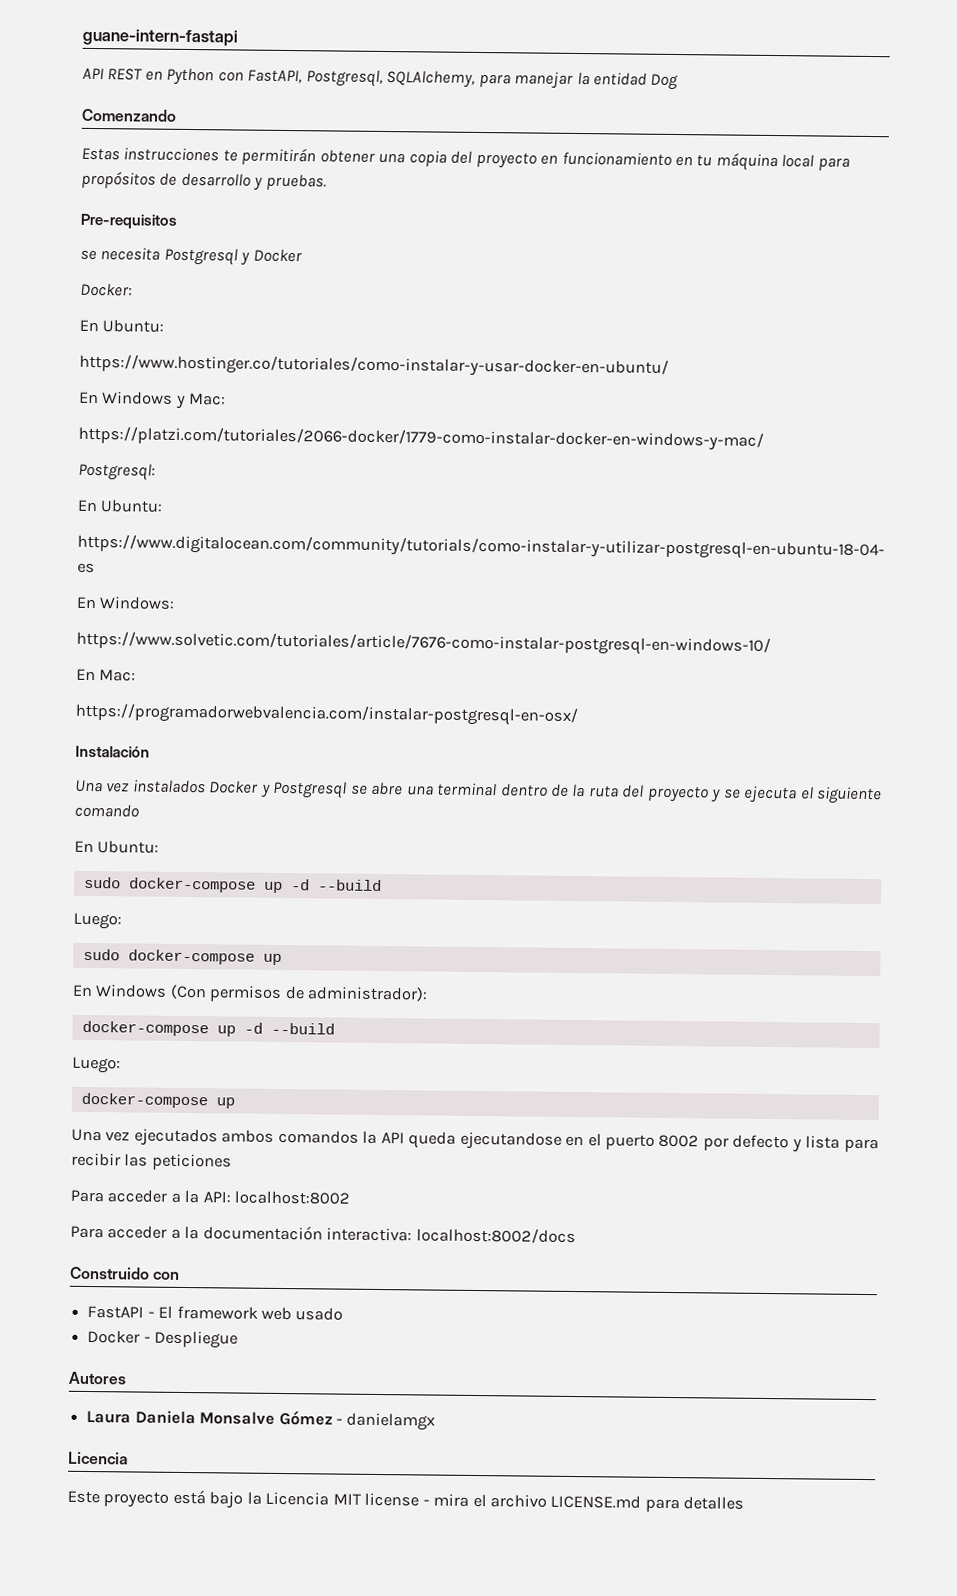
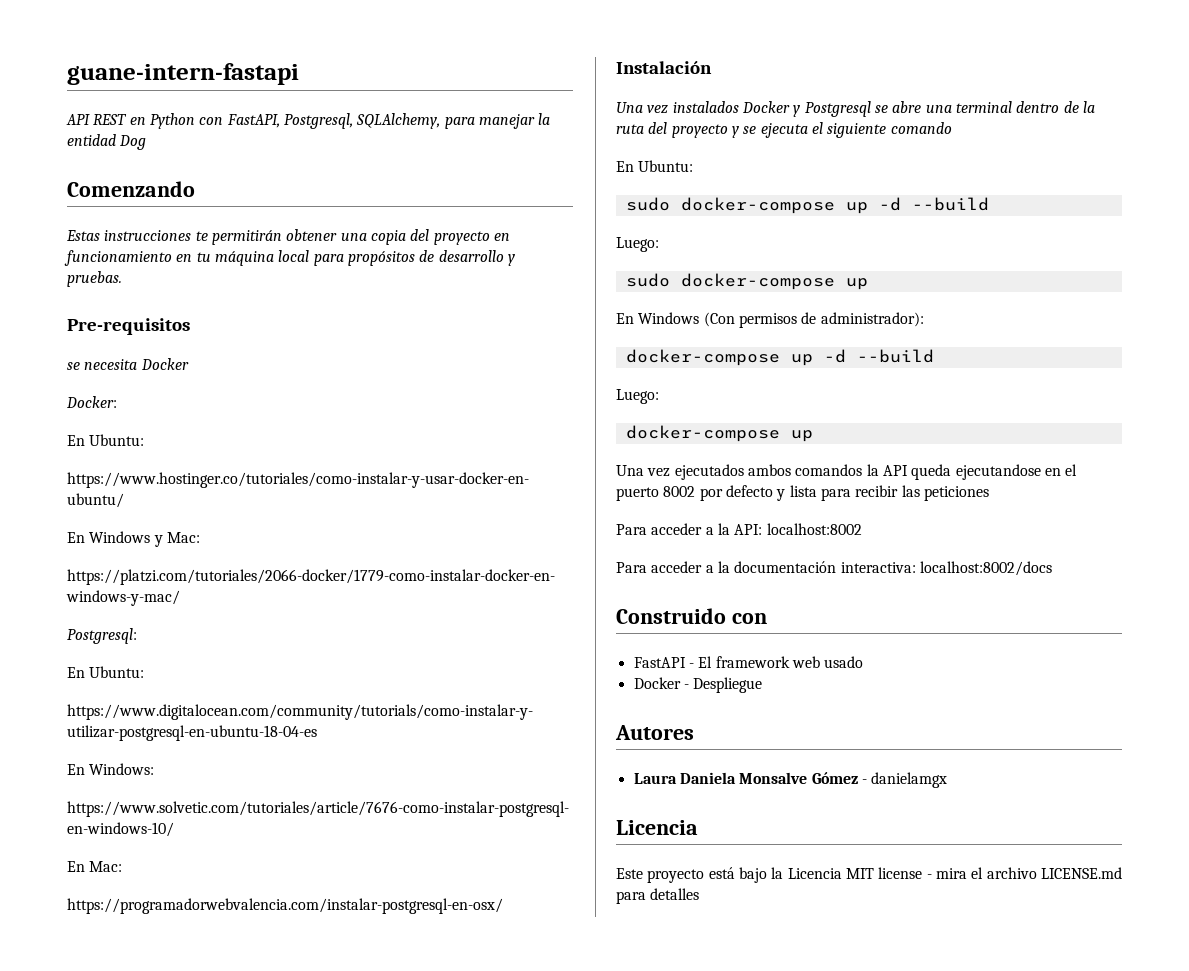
- se necesita Postgresql y Docker
+ se necesita Docker

